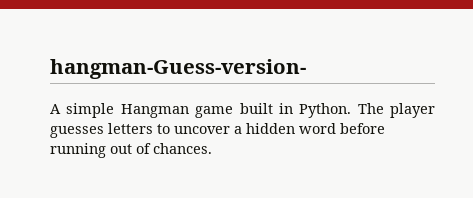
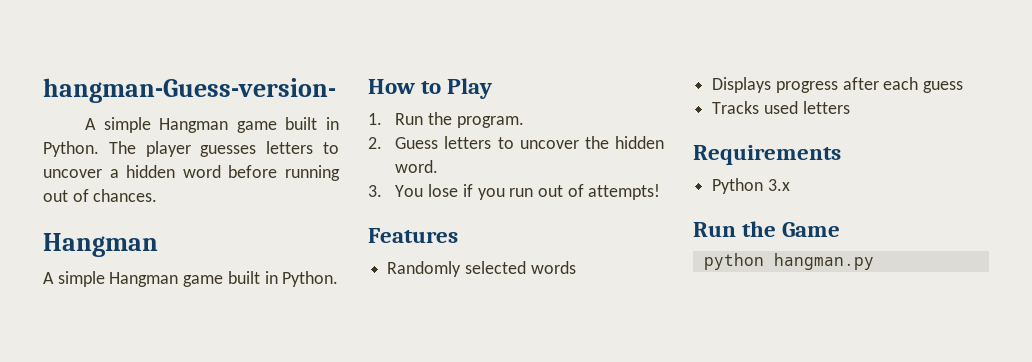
  The player guesses letters to uncover a hidden word before running out of chances.
+ Hangman
+ A simple Hangman game built in Python.
+ How to Play
+ 1. Run the program.
+ 2. Guess letters to uncover the hidden word.
+ 3. You lose if you run out of attempts!
+ Features
+ Randomly selected words
+ Displays progress after each guess
+ Tracks used letters
+ Requirements
+ Python 3.x
+ Run the Game
+ python hangman.py

